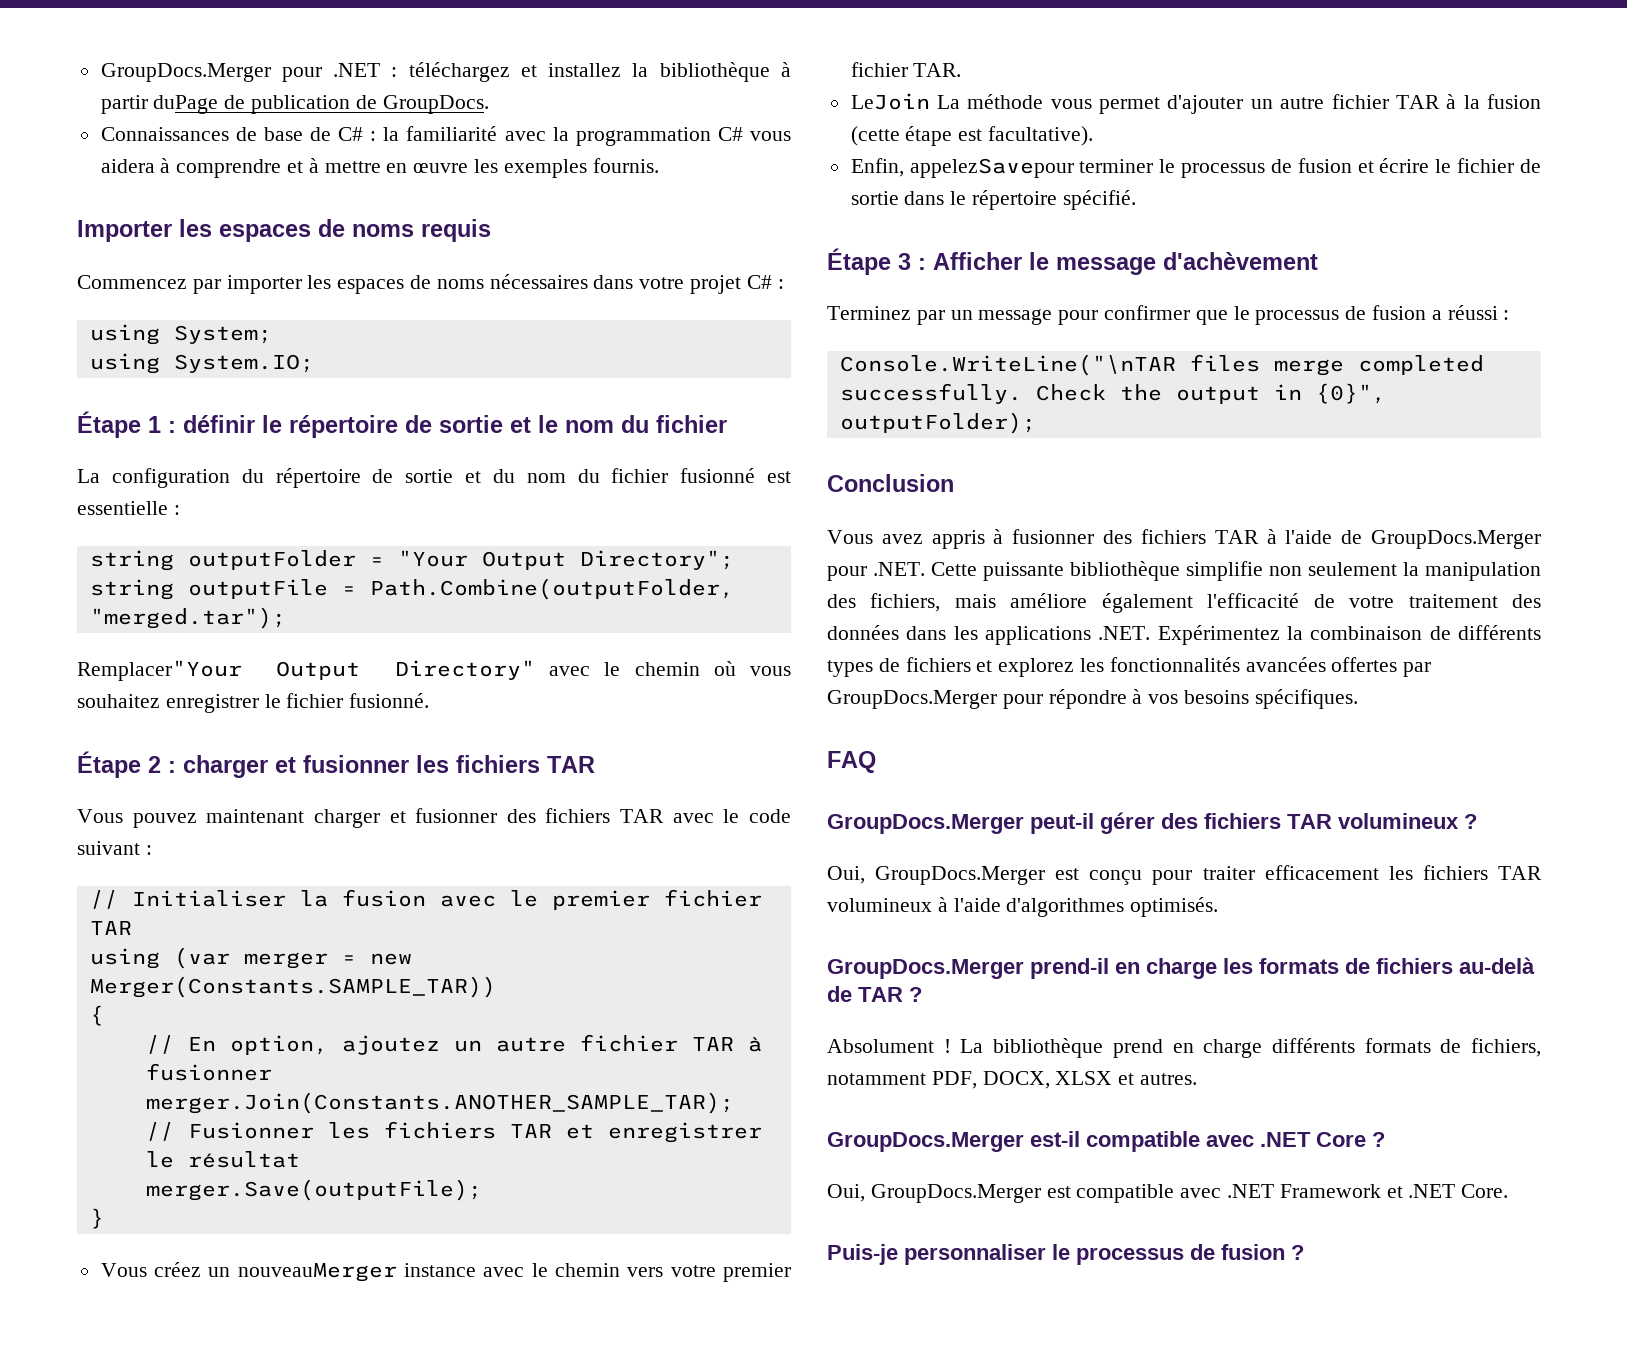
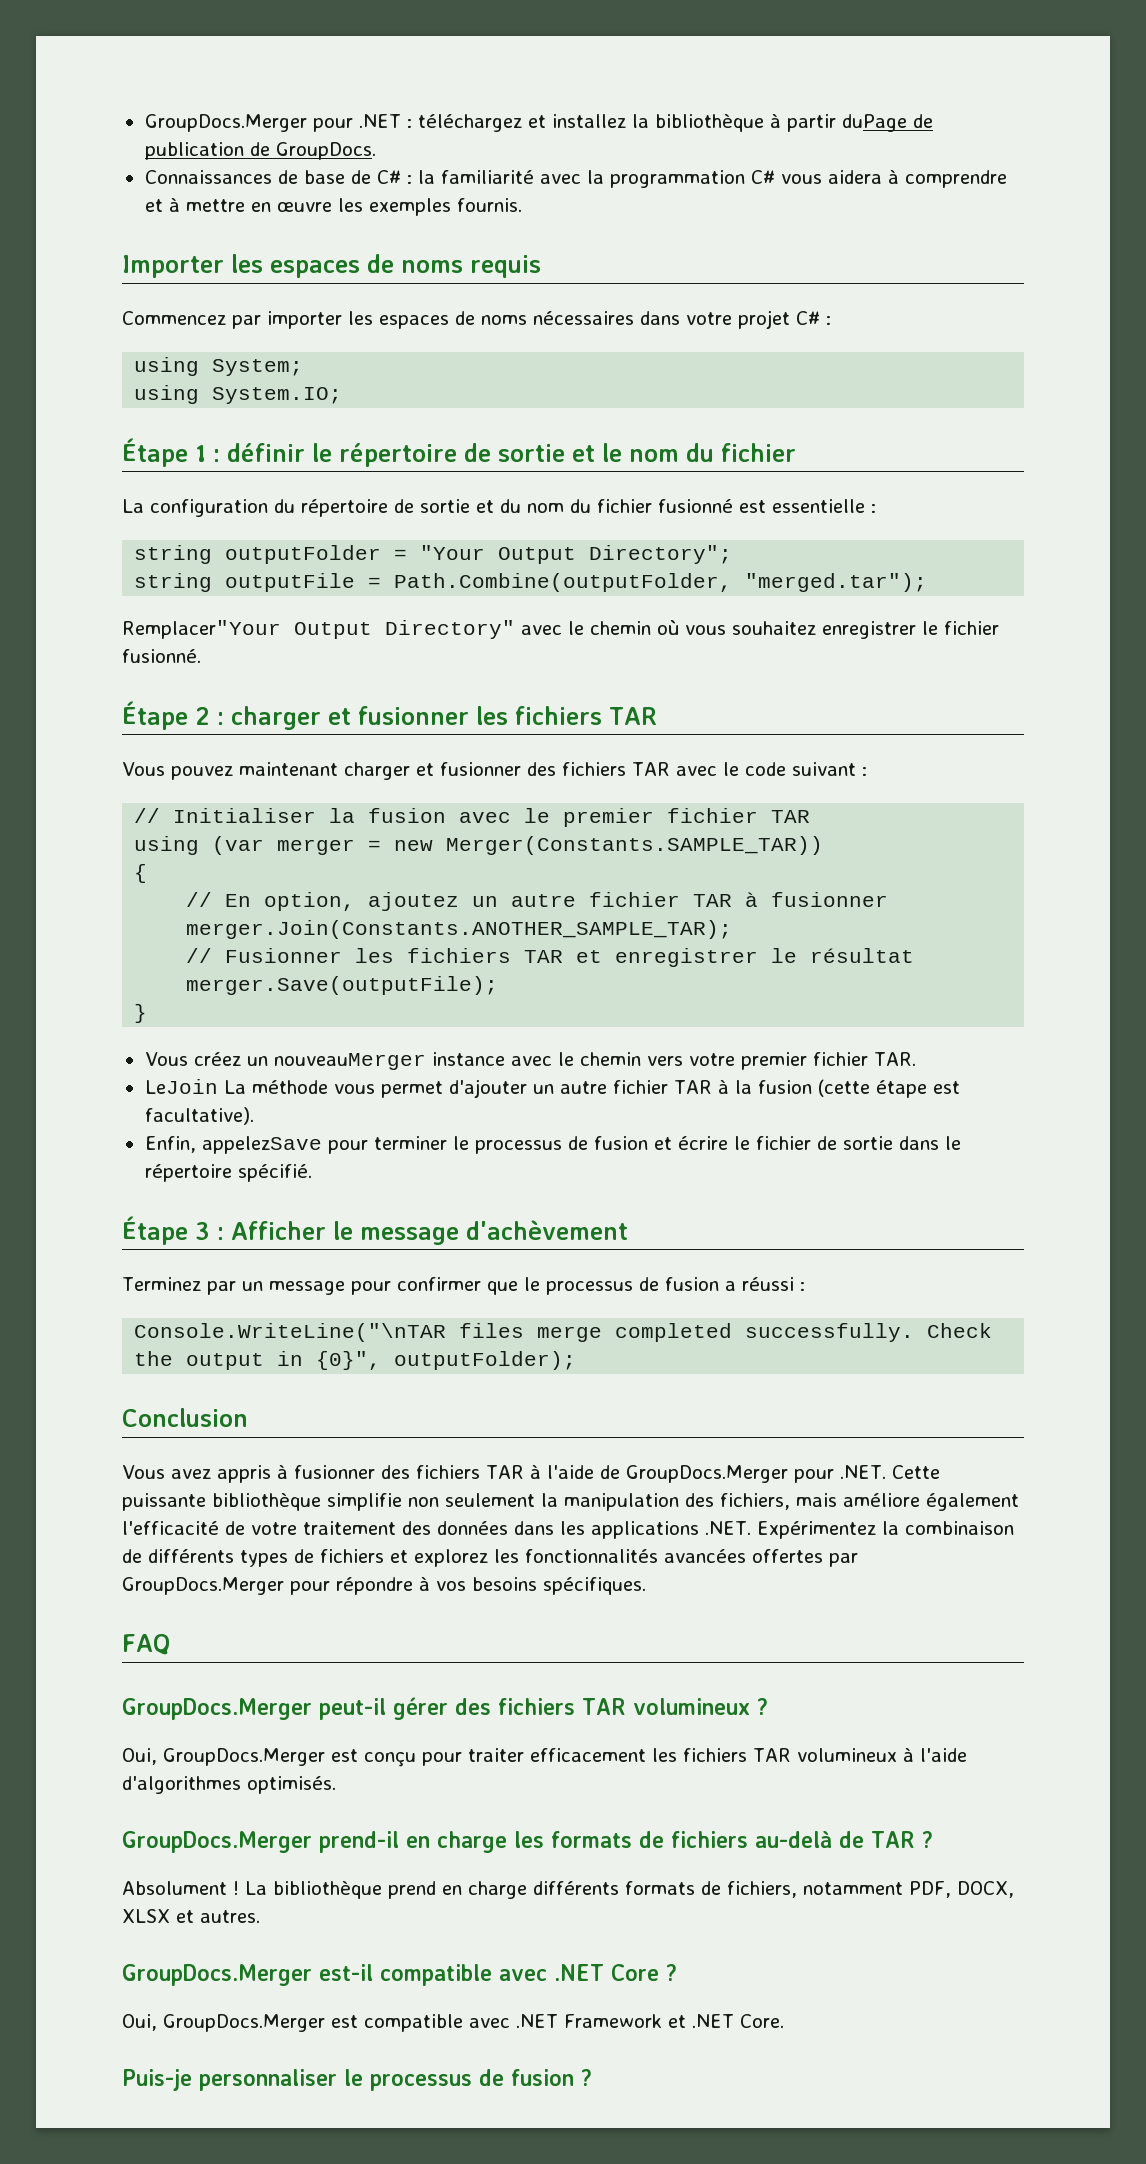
- Enfin, appelezSavepour terminer le processus de fusion et écrire le fichier de sortie dans le répertoire spécifié.
+ Enfin, appelezSave pour terminer le processus de fusion et écrire le fichier de sortie dans le répertoire spécifié.

